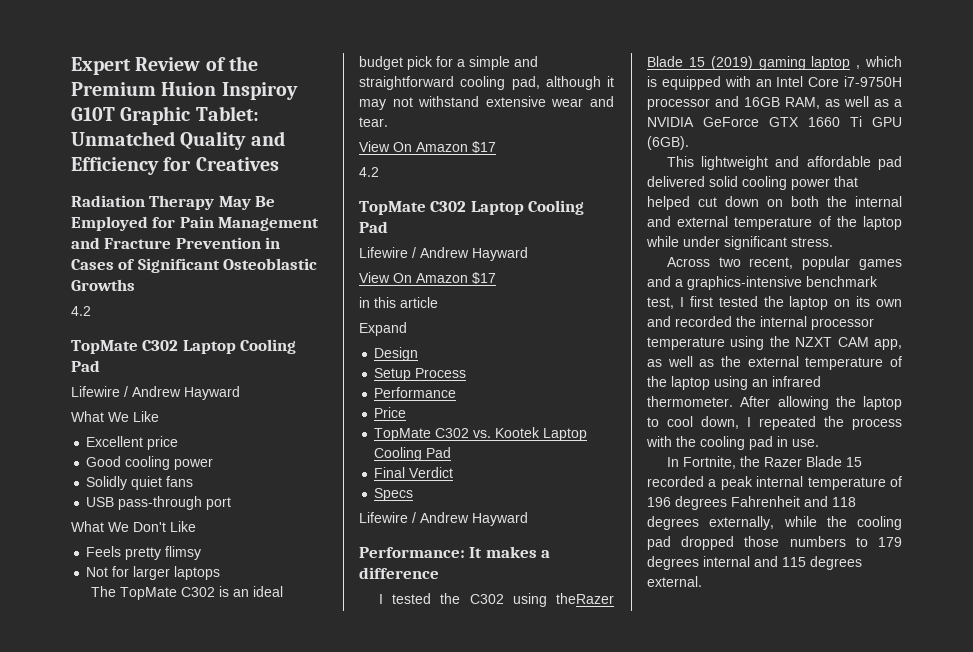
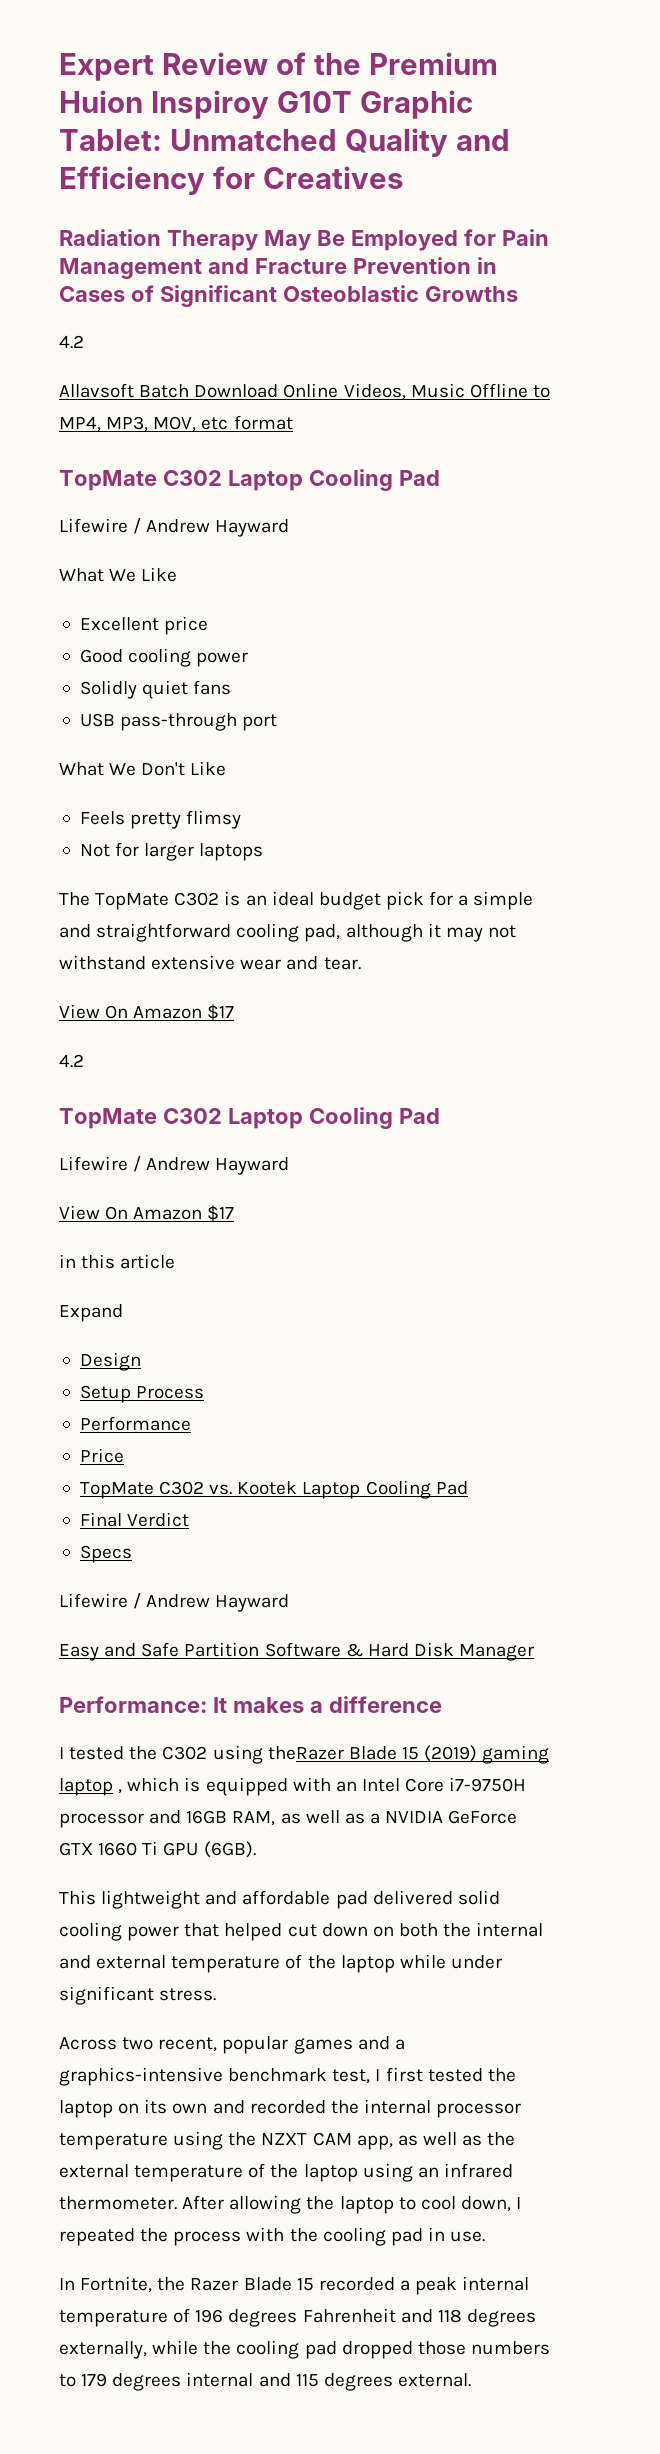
+ Allavsoft Batch Download Online Videos, Music Offline to MP4, MP3, MOV, etc format
+ Easy and Safe Partition Software & Hard Disk Manager

